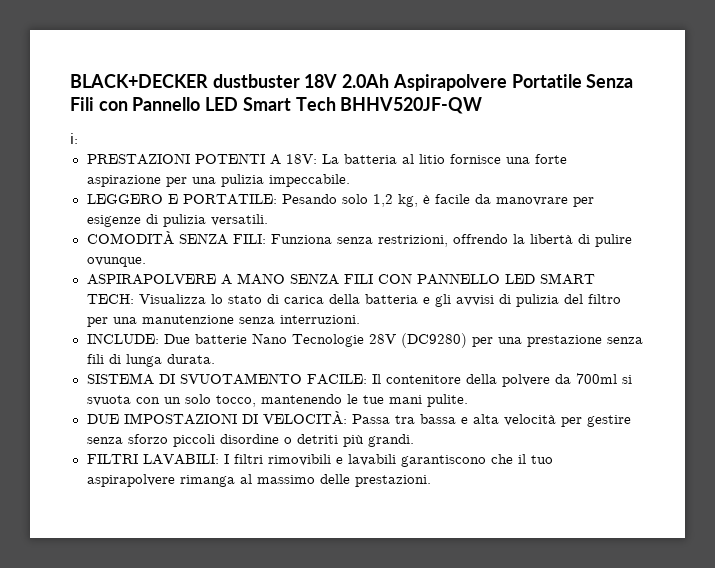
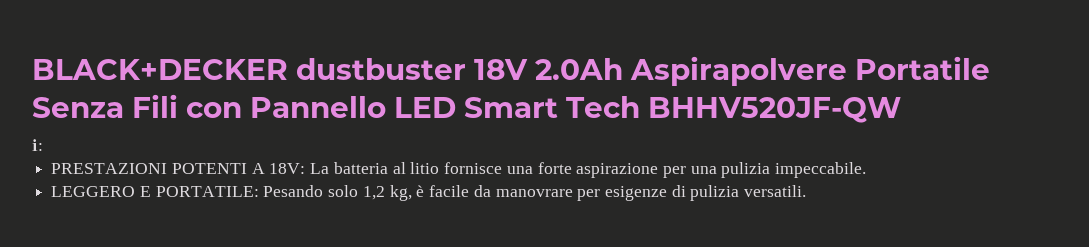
- COMODITÀ SENZA FILI: Funziona senza restrizioni, offrendo la libertà di pulire ovunque.
- ASPIRAPOLVERE A MANO SENZA FILI CON PANNELLO LED SMART TECH: Visualizza lo stato di carica della batteria e gli avvisi di pulizia del filtro per una manutenzione senza interruzioni.
- INCLUDE: Due batterie Nano Tecnologie 28V (DC9280) per una prestazione senza fili di lunga durata.
- SISTEMA DI SVUOTAMENTO FACILE: Il contenitore della polvere da 700ml si svuota con un solo tocco, mantenendo le tue mani pulite.
- DUE IMPOSTAZIONI DI VELOCITÀ: Passa tra bassa e alta velocità per gestire senza sforzo piccoli disordine o detriti più grandi.
- FILTRI LAVABILI: I filtri rimovibili e lavabili garantiscono che il tuo aspirapolvere rimanga al massimo delle prestazioni.

